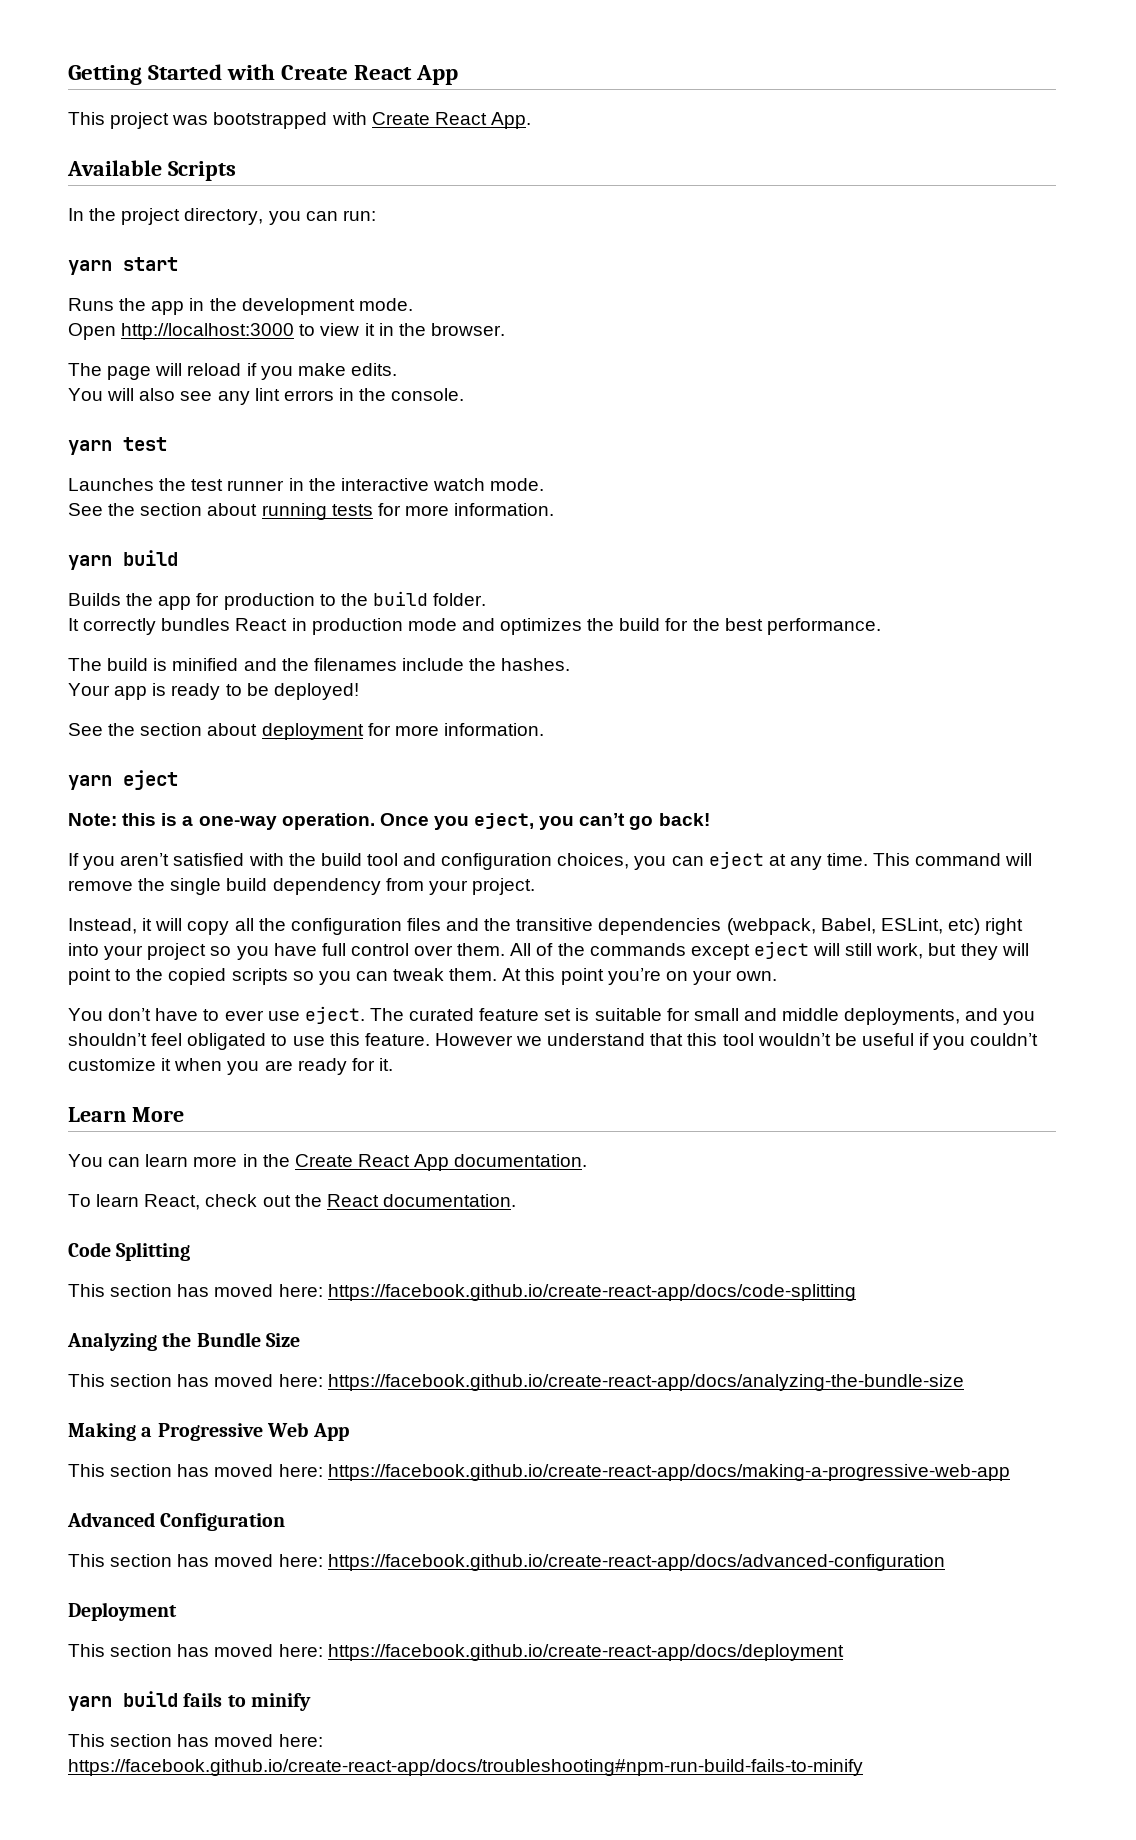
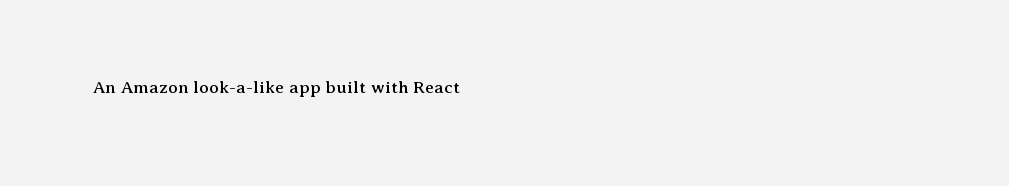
- Getting Started with Create React App
- This project was bootstrapped with Create React App.
- Available Scripts
- In the project directory, you can run:
- yarn start
- Runs the app in the development mode.
- Open http://localhost:3000 to view it in the browser.
- The page will reload if you make edits.
- You will also see any lint errors in the console.
- yarn test
- Launches the test runner in the interactive watch mode.
- See the section about running tests for more information.
- yarn build
- Builds the app for production to the build folder.
- It correctly bundles React in production mode and optimizes the build for the best performance.
- The build is minified and the filenames include the hashes.
- Your app is ready to be deployed!
- See the section about deployment for more information.
- yarn eject
- Note: this is a one-way operation. Once you eject, you can’t go back!
- If you aren’t satisfied with the build tool and configuration choices, you can eject at any time. This command will remove the single build dependency from your project.
- Instead, it will copy all the configuration files and the transitive dependencies (webpack, Babel, ESLint, etc) right into your project so you have full control over them. All of the commands except eject will still work, but they will point to the copied scripts so you can tweak them. At this point you’re on your own.
- You don’t have to ever use eject. The curated feature set is suitable for small and middle deployments, and you shouldn’t feel obligated to use this feature. However we understand that this tool wouldn’t be useful if you couldn’t customize it when you are ready for it.
- Learn More
- You can learn more in the Create React App documentation.
- To learn React, check out the React documentation.
- Code Splitting
- This section has moved here: https://facebook.github.io/create-react-app/docs/code-splitting
- Analyzing the Bundle Size
- This section has moved here: https://facebook.github.io/create-react-app/docs/analyzing-the-bundle-size
- Making a Progressive Web App
- This section has moved here: https://facebook.github.io/create-react-app/docs/making-a-progressive-web-app
- Advanced Configuration
- This section has moved here: https://facebook.github.io/create-react-app/docs/advanced-configuration
- Deployment
- This section has moved here: https://facebook.github.io/create-react-app/docs/deployment
- yarn build fails to minify
- This section has moved here: https://facebook.github.io/create-react-app/docs/troubleshooting#npm-run-build-fails-to-minify
+ An Amazon look-a-like app built with React

